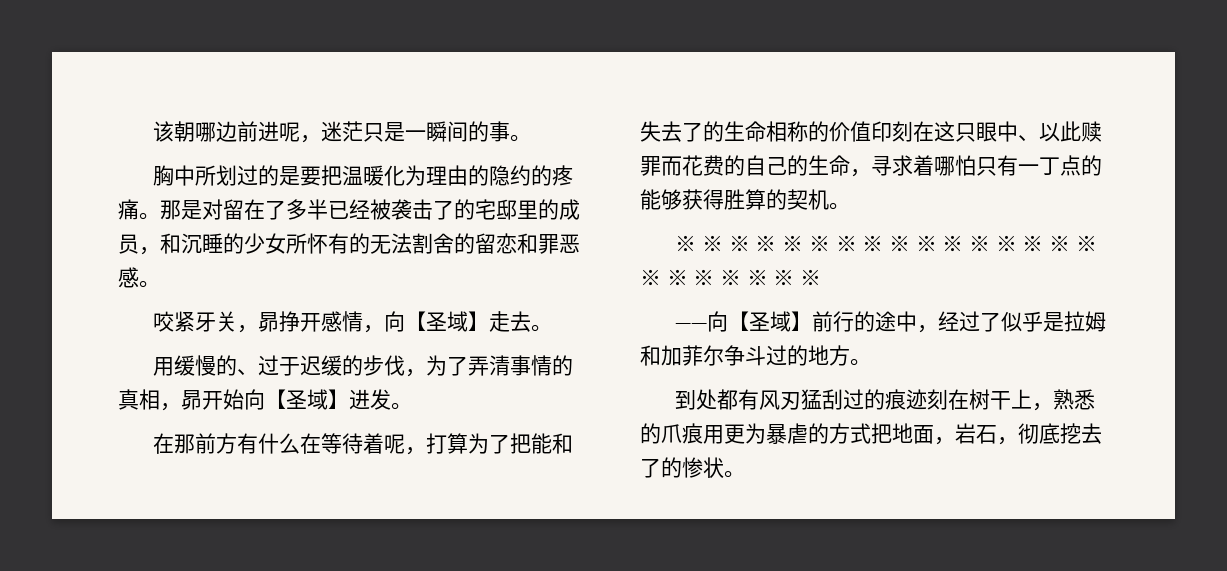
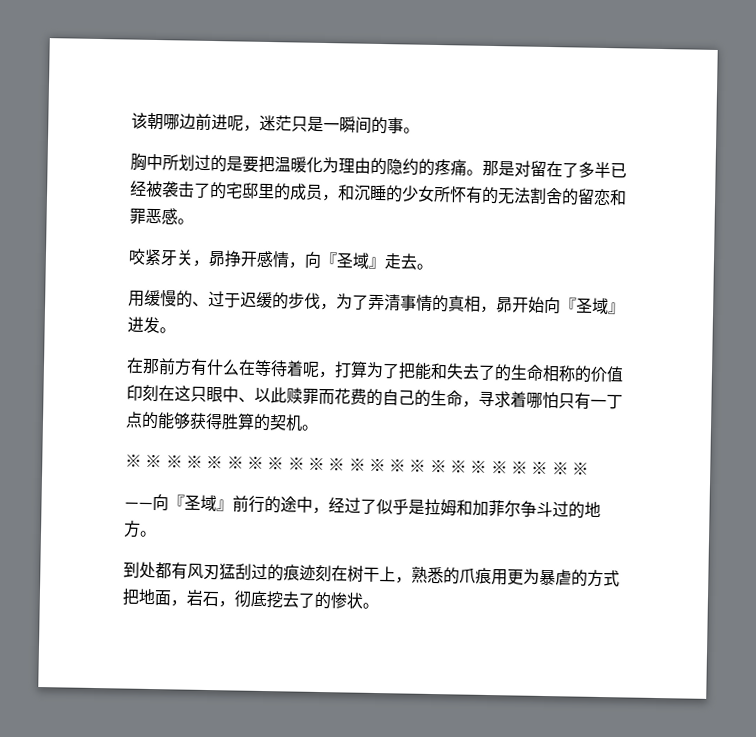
- 咬紧牙关，昴挣开感情，向【圣域】走去。
+ 咬紧牙关，昴挣开感情，向『圣域』走去。
- 用缓慢的、过于迟缓的步伐，为了弄清事情的真相，昴开始向【圣域】进发。
+ 用缓慢的、过于迟缓的步伐，为了弄清事情的真相，昴开始向『圣域』进发。
- ——向【圣域】前行的途中，经过了似乎是拉姆和加菲尔争斗过的地方。
+ ——向『圣域』前行的途中，经过了似乎是拉姆和加菲尔争斗过的地方。

